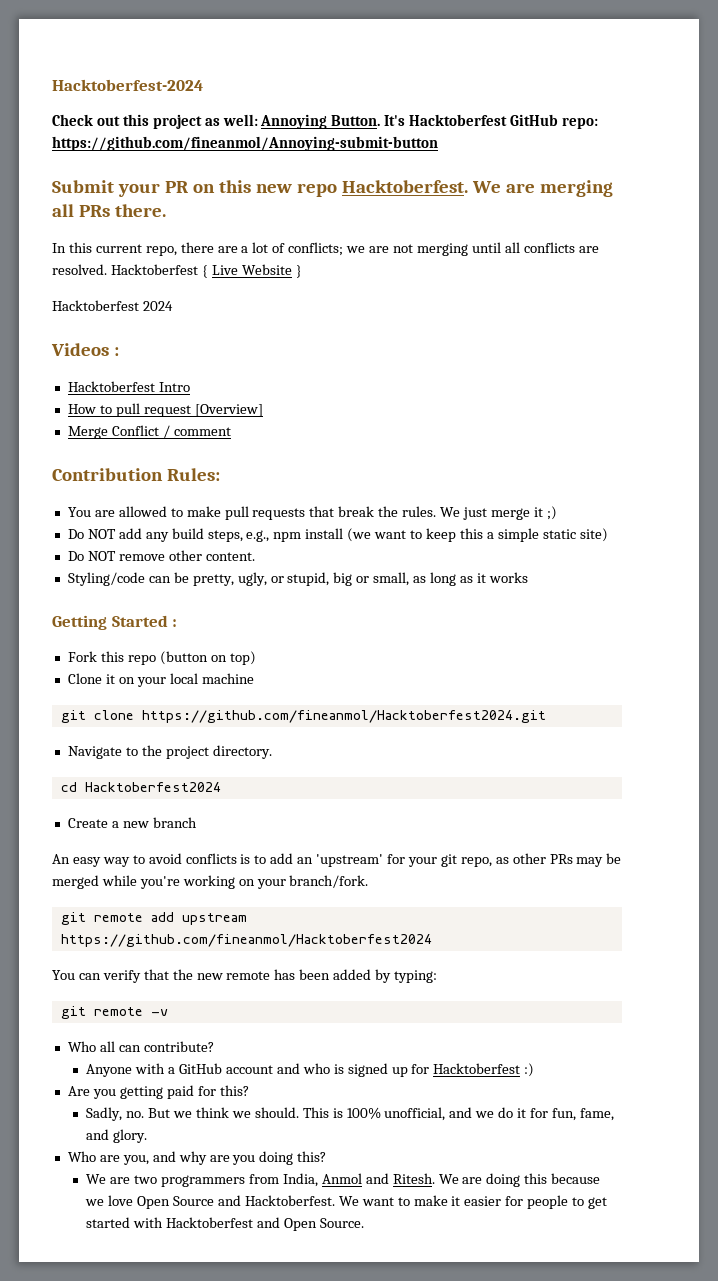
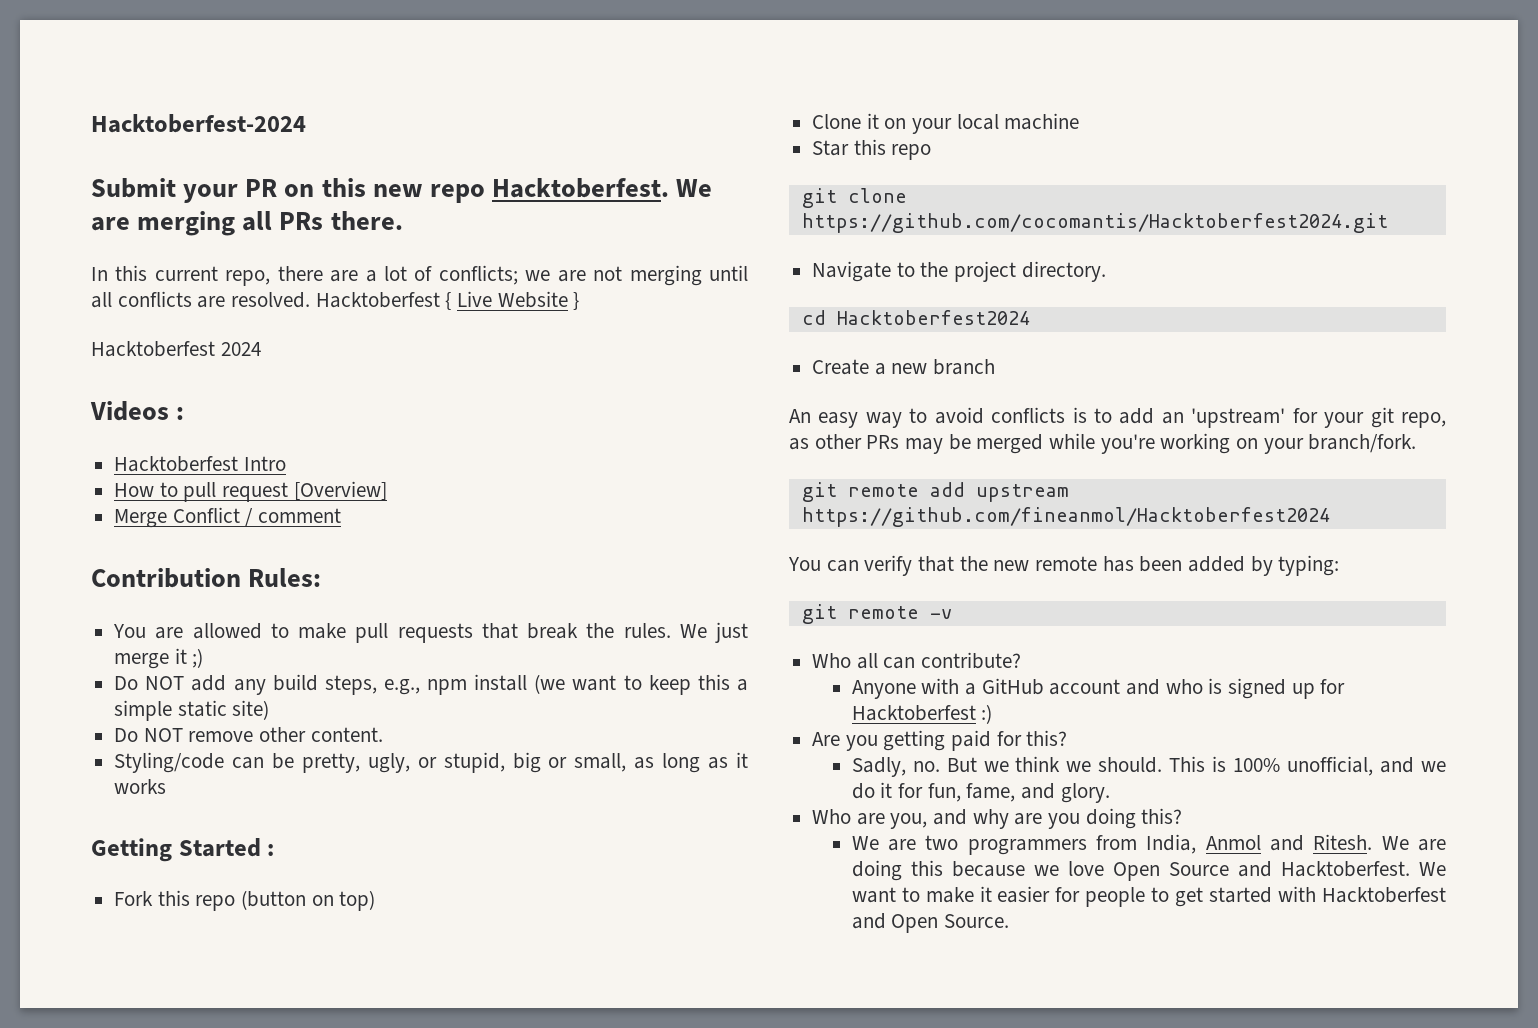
- Check out this project as well: Annoying Button. It's Hacktoberfest GitHub repo: https://github.com/fineanmol/Annoying-submit-button
+ Star this repo
- git clone https://github.com/fineanmol/Hacktoberfest2024.git
+ git clone https://github.com/cocomantis/Hacktoberfest2024.git

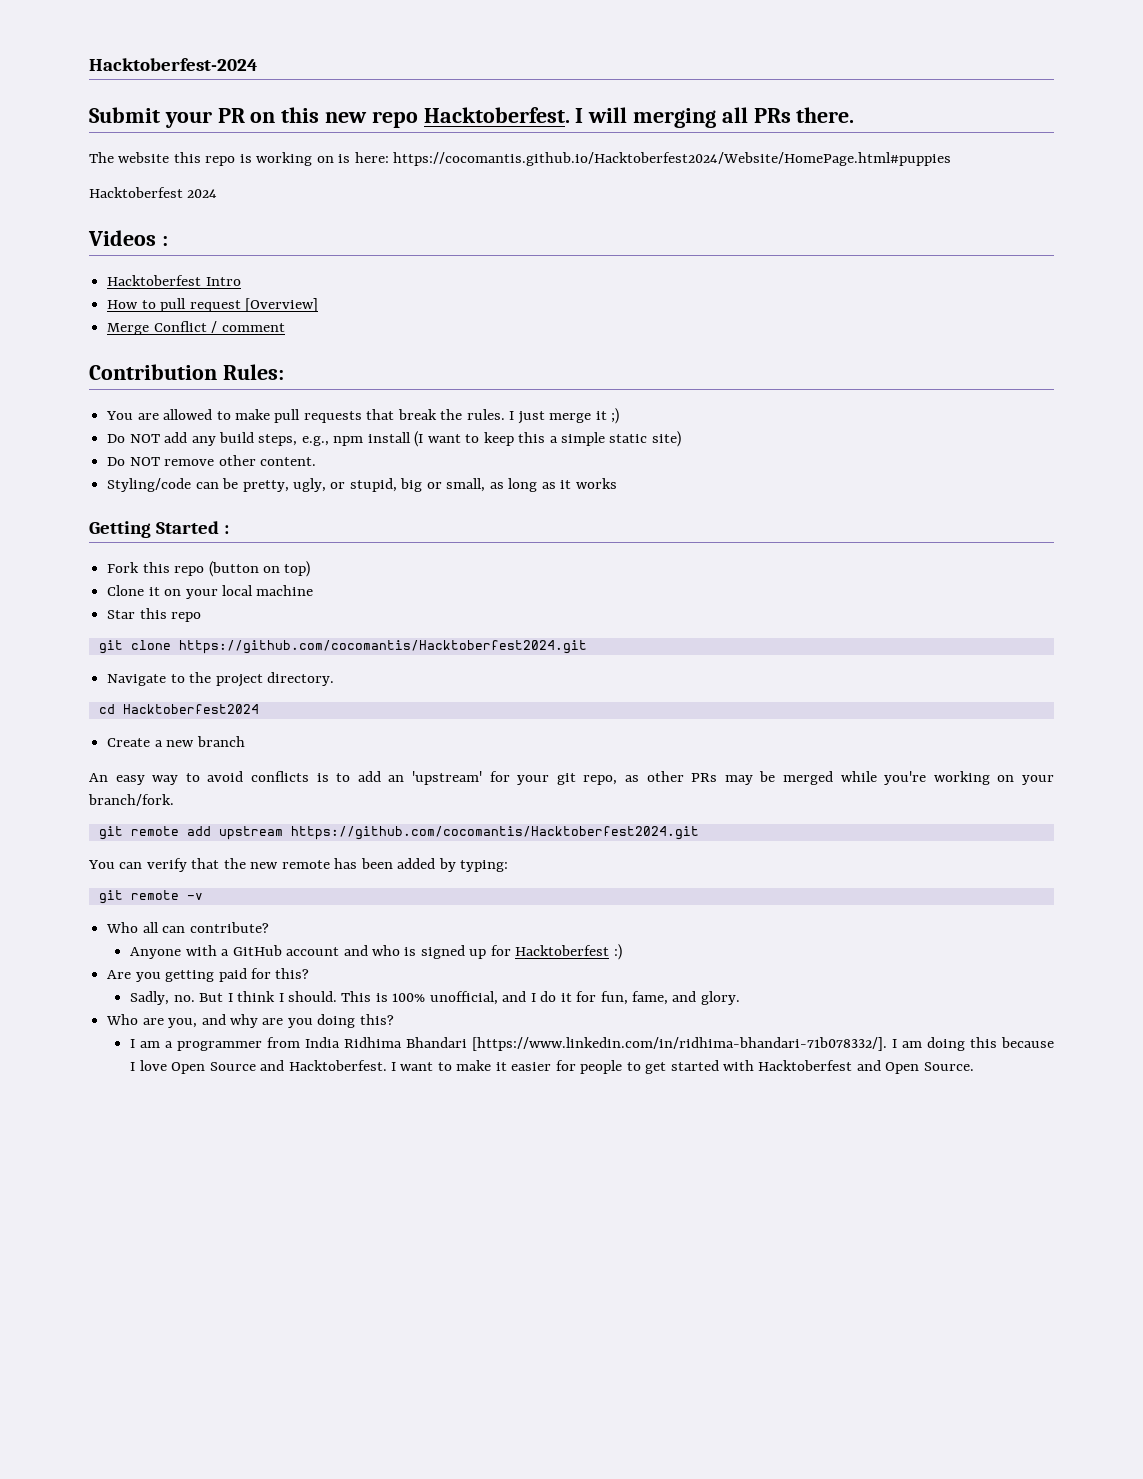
- We are merging all PRs there.
+ I will merging all PRs there.
- In this current repo, there are a lot of conflicts; we are not merging until all conflicts are resolved. Hacktoberfest { Live Website }
+ The website this repo is working on is here: https://cocomantis.github.io/Hacktoberfest2024/Website/HomePage.html#puppies
- We just merge it ;)
+ I just merge it ;)
- Do NOT add any build steps, e.g., npm install (we want to keep this a simple static site)
+ Do NOT add any build steps, e.g., npm install (I want to keep this a simple static site)
- git remote add upstream https://github.com/fineanmol/Hacktoberfest2024
+ git remote add upstream https://github.com/cocomantis/Hacktoberfest2024.git
- Sadly, no. But we think we should.
+ Sadly, no. But I think I should.
- This is 100% unofficial, and we do it for fun, fame, and glory.
+ This is 100% unofficial, and I do it for fun, fame, and glory.
- We are two programmers from India, Anmol and Ritesh. We are doing this because we love Open Source and Hacktoberfest.
+ I am a programmer from India Ridhima Bhandari [https://www.linkedin.com/in/ridhima-bhandari-71b078332/]. I am doing this because I love Open Source and Hacktoberfest.
- We want to make it easier for people to get started with Hacktoberfest and Open Source.
+ I want to make it easier for people to get started with Hacktoberfest and Open Source.

